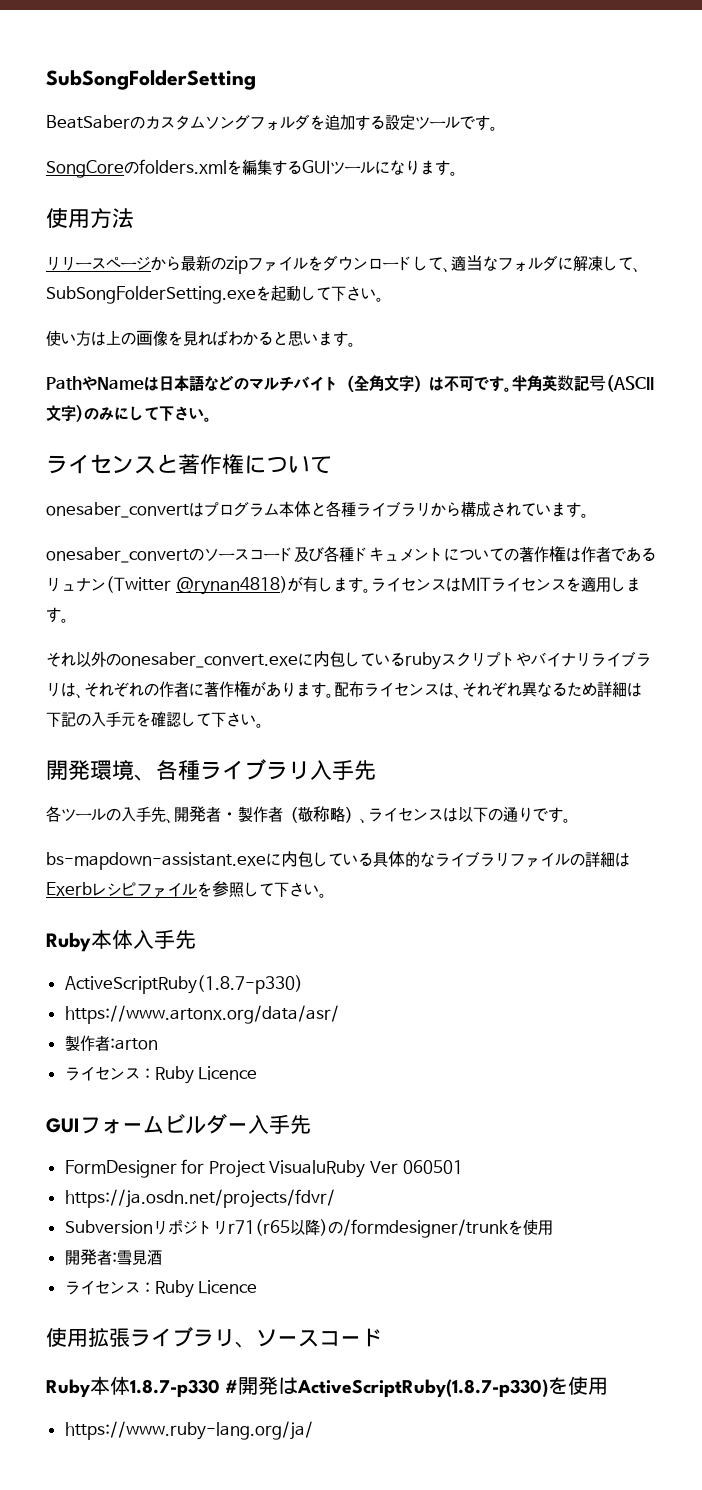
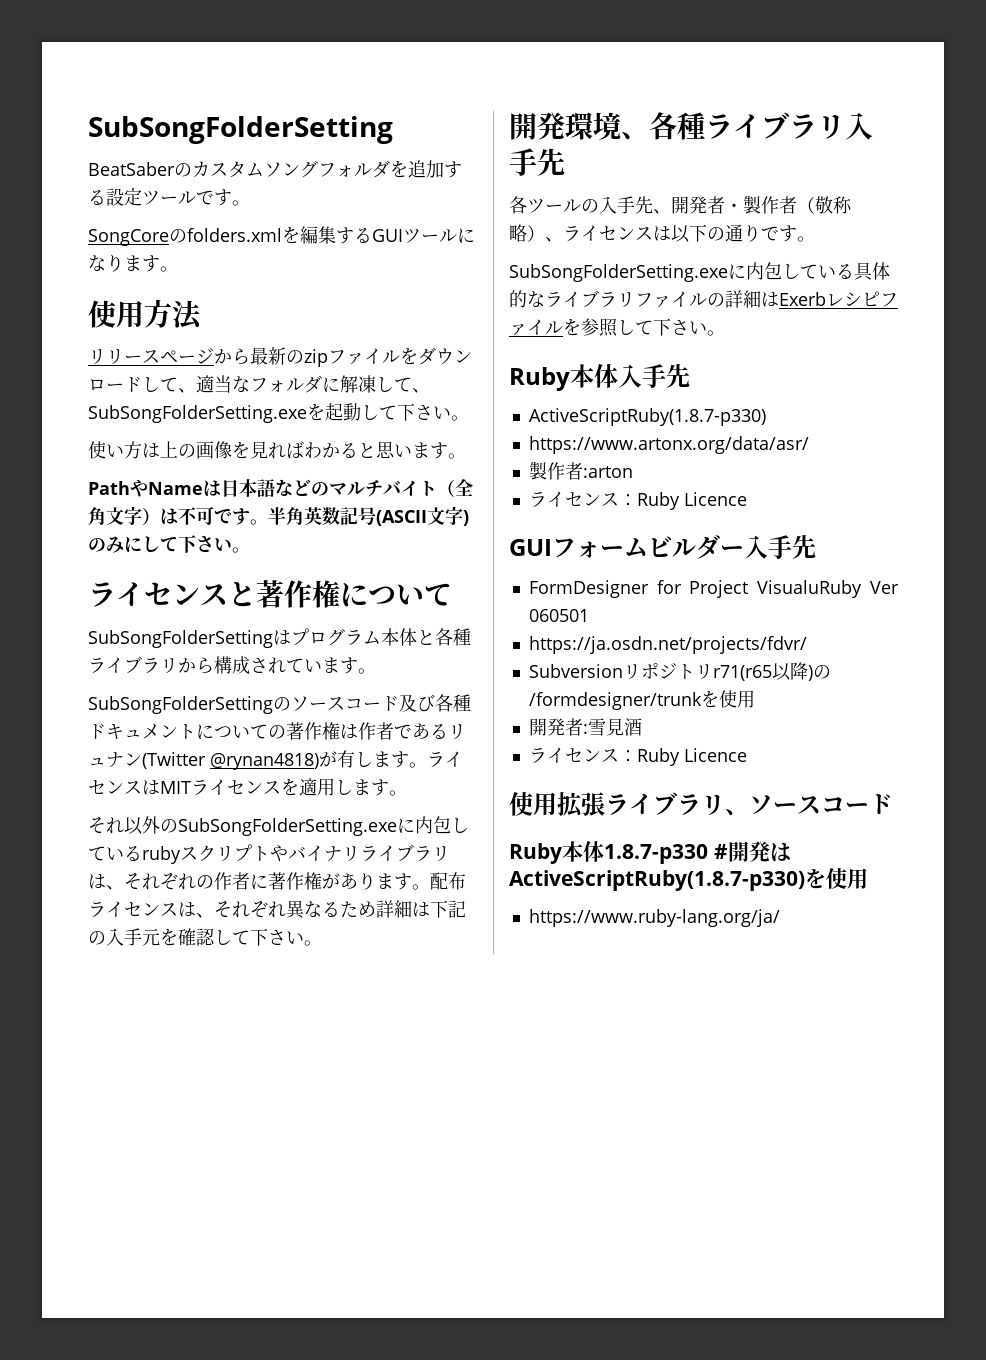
- onesaber_convertはプログラム本体と各種ライブラリから構成されています。
+ SubSongFolderSettingはプログラム本体と各種ライブラリから構成されています。
- onesaber_convertのソースコード及び各種ドキュメントについての著作権は作者であるリュナン(Twitter @rynan4818)が有します。
+ SubSongFolderSettingのソースコード及び各種ドキュメントについての著作権は作者であるリュナン(Twitter @rynan4818)が有します。
- それ以外のonesaber_convert.exeに内包しているrubyスクリプトやバイナリライブラリは、それぞれの作者に著作権があります。
+ それ以外のSubSongFolderSetting.exeに内包しているrubyスクリプトやバイナリライブラリは、それぞれの作者に著作権があります。
- bs-mapdown-assistant.exeに内包している具体的なライブラリファイルの詳細はExerbレシピファイルを参照して下さい。
+ SubSongFolderSetting.exeに内包している具体的なライブラリファイルの詳細はExerbレシピファイルを参照して下さい。

